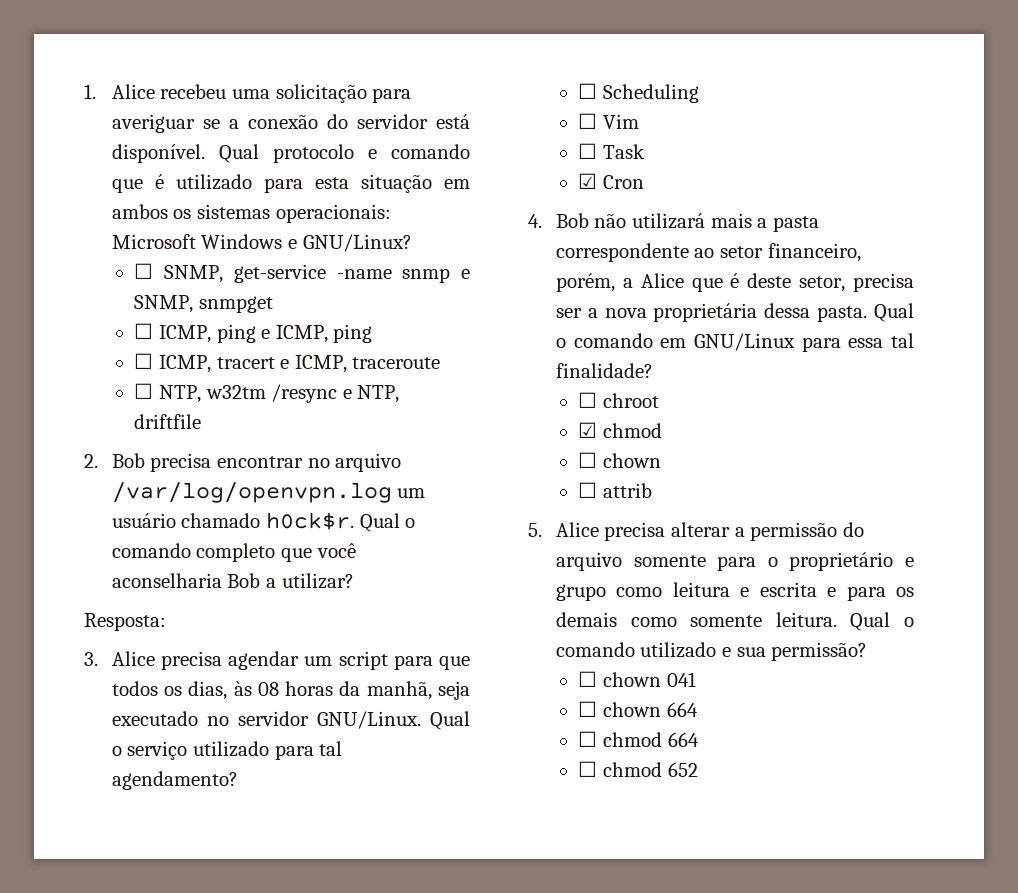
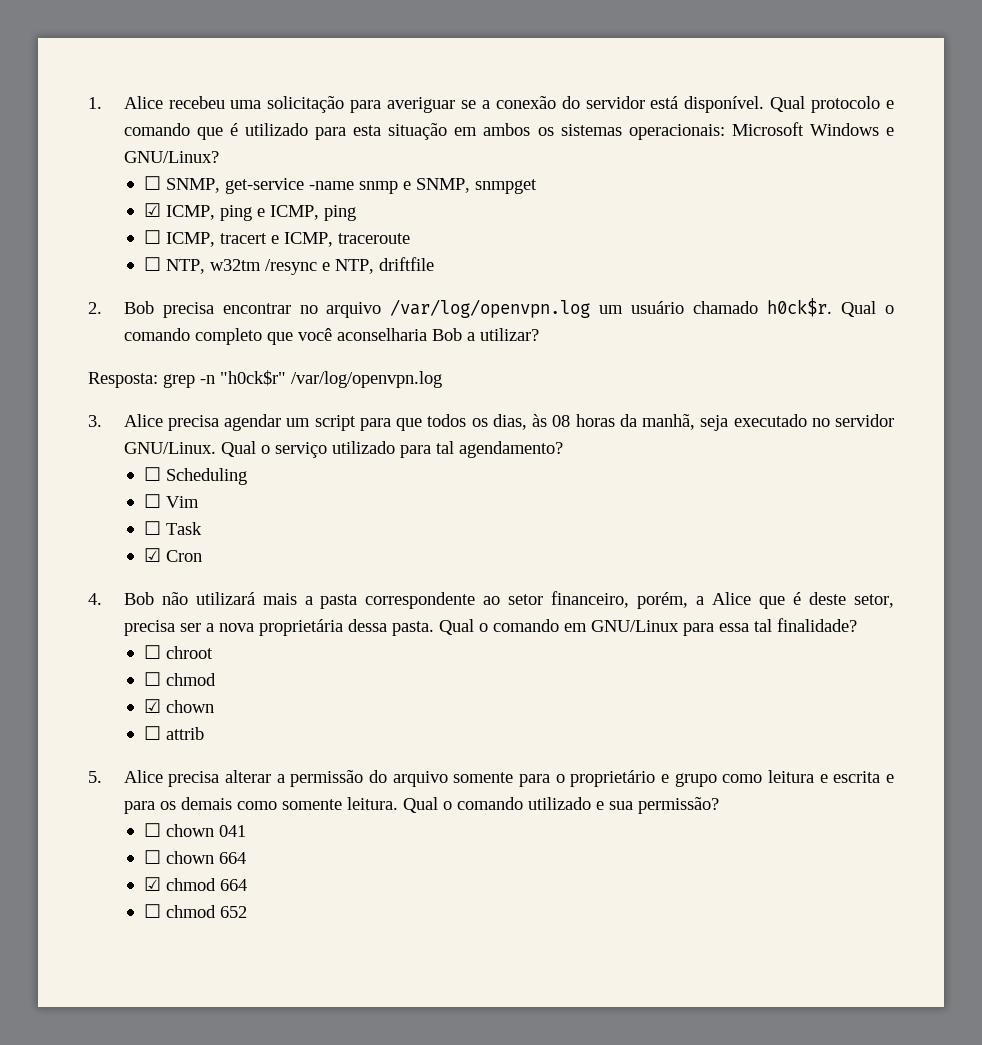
- ☐ ICMP, ping e ICMP, ping
+ ☑ ICMP, ping e ICMP, ping
- Resposta:
+ Resposta: grep -n "h0ck$r" /var/log/openvpn.log
  ☐ chroot
- ☑ chmod
- ☐ chown
+ ☐ chmod
+ ☑ chown
- ☐ chmod 664
+ ☑ chmod 664

